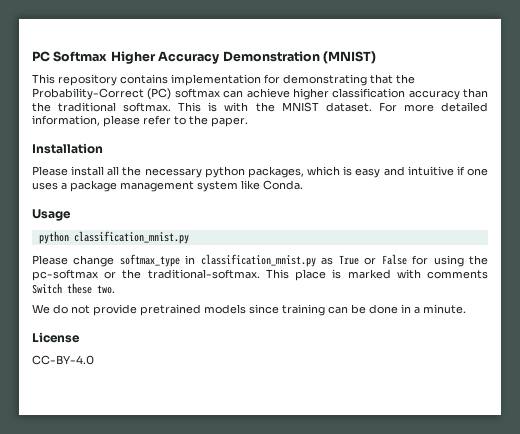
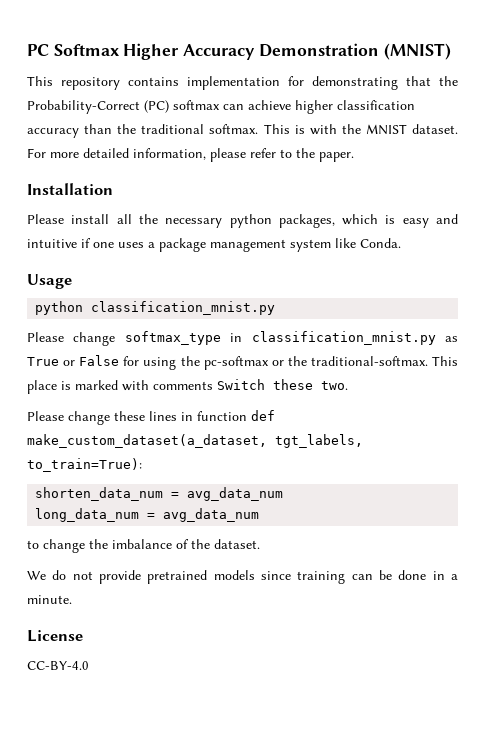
+ Please change these lines in function def make_custom_dataset(a_dataset, tgt_labels, to_train=True):
+ shorten_data_num = avg_data_num
+ long_data_num = avg_data_num
+ to change the imbalance of the dataset.

